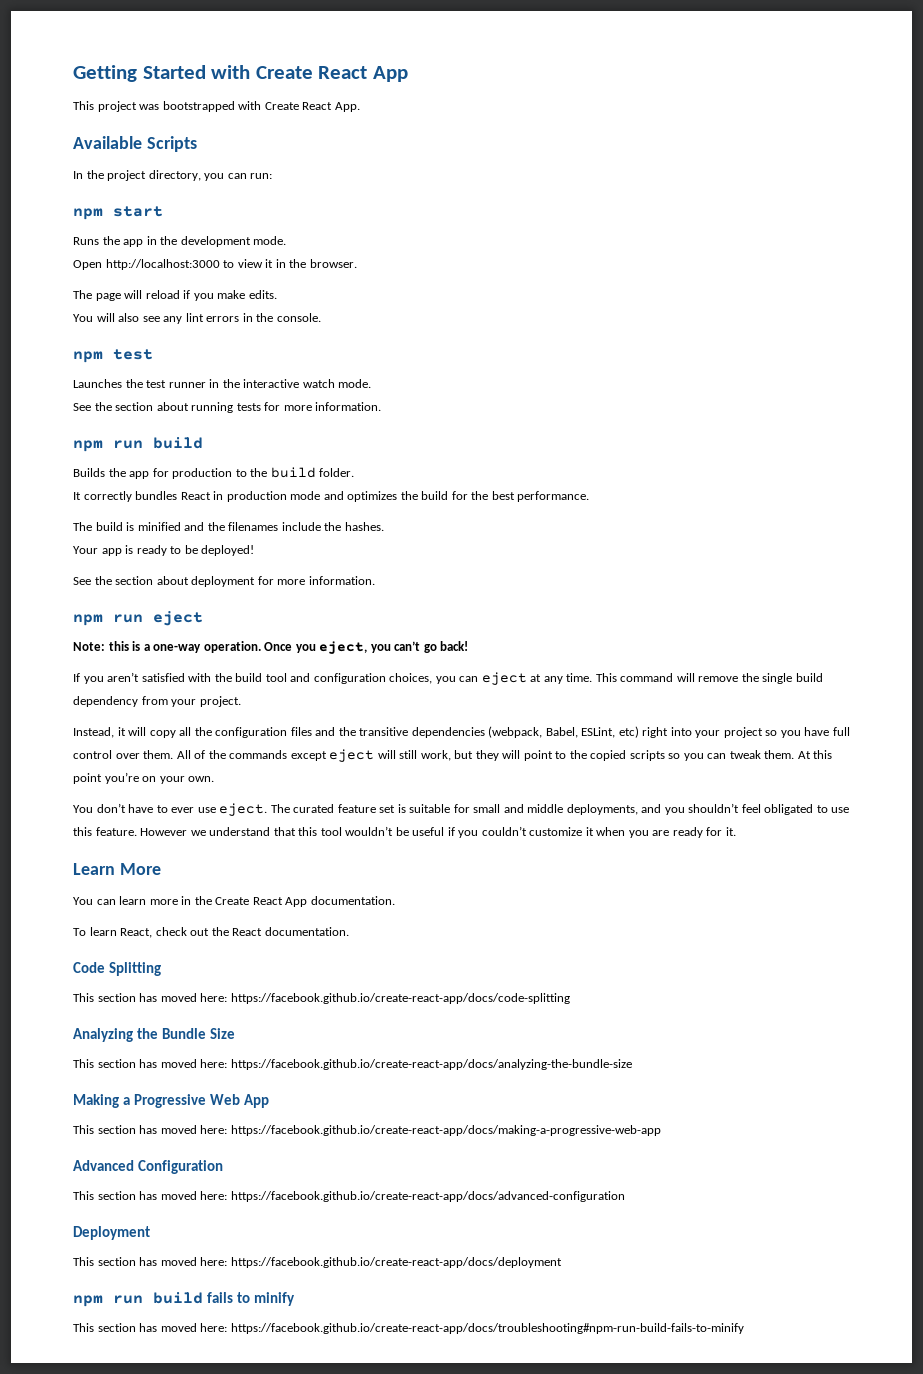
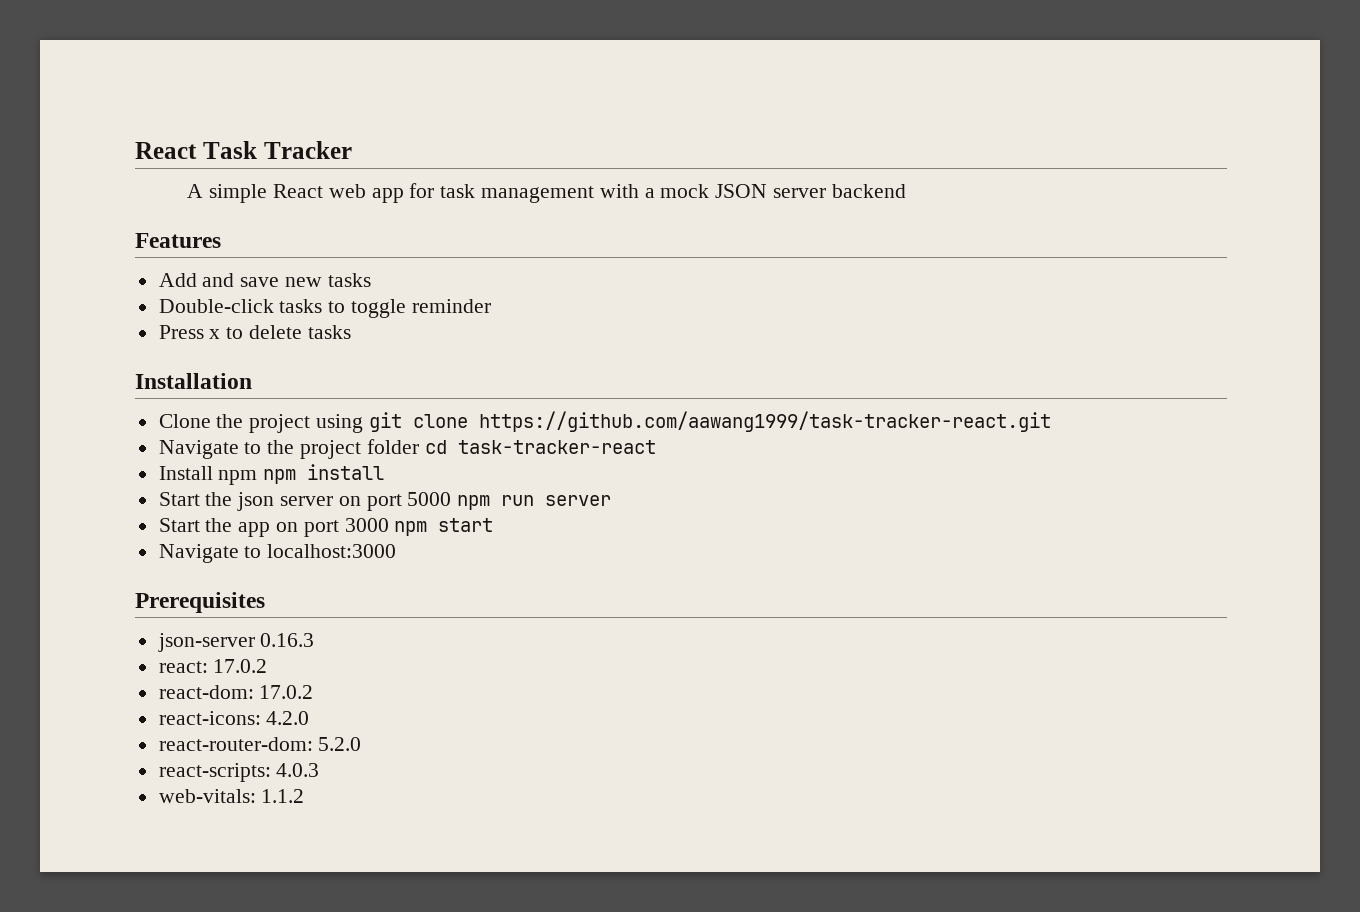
- Getting Started with Create React App
- This project was bootstrapped with Create React App.
- Available Scripts
- In the project directory, you can run:
- npm start
- Runs the app in the development mode.
- Open http://localhost:3000 to view it in the browser.
- The page will reload if you make edits.
- You will also see any lint errors in the console.
- npm test
- Launches the test runner in the interactive watch mode.
- See the section about running tests for more information.
- npm run build
- Builds the app for production to the build folder.
- It correctly bundles React in production mode and optimizes the build for the best performance.
- The build is minified and the filenames include the hashes.
- Your app is ready to be deployed!
- See the section about deployment for more information.
- npm run eject
- Note: this is a one-way operation. Once you eject, you can’t go back!
- If you aren’t satisfied with the build tool and configuration choices, you can eject at any time. This command will remove the single build dependency from your project.
- Instead, it will copy all the configuration files and the transitive dependencies (webpack, Babel, ESLint, etc) right into your project so you have full control over them. All of the commands except eject will still work, but they will point to the copied scripts so you can tweak them. At this point you’re on your own.
- You don’t have to ever use eject. The curated feature set is suitable for small and middle deployments, and you shouldn’t feel obligated to use this feature. However we understand that this tool wouldn’t be useful if you couldn’t customize it when you are ready for it.
- Learn More
- You can learn more in the Create React App documentation.
- To learn React, check out the React documentation.
- Code Splitting
- This section has moved here: https://facebook.github.io/create-react-app/docs/code-splitting
- Analyzing the Bundle Size
- This section has moved here: https://facebook.github.io/create-react-app/docs/analyzing-the-bundle-size
- Making a Progressive Web App
- This section has moved here: https://facebook.github.io/create-react-app/docs/making-a-progressive-web-app
- Advanced Configuration
- This section has moved here: https://facebook.github.io/create-react-app/docs/advanced-configuration
- Deployment
- This section has moved here: https://facebook.github.io/create-react-app/docs/deployment
- npm run build fails to minify
- This section has moved here: https://facebook.github.io/create-react-app/docs/troubleshooting#npm-run-build-fails-to-minify
+ React Task Tracker
+ A simple React web app for task management with a mock JSON server backend
+ Features
+ Add and save new tasks
+ Double-click tasks to toggle reminder
+ Press x to delete tasks
+ Installation
+ Clone the project using git clone https://github.com/aawang1999/task-tracker-react.git
+ Navigate to the project folder cd task-tracker-react
+ Install npm npm install
+ Start the json server on port 5000 npm run server
+ Start the app on port 3000 npm start
+ Navigate to localhost:3000
+ Prerequisites
+ json-server 0.16.3
+ react: 17.0.2
+ react-dom: 17.0.2
+ react-icons: 4.2.0
+ react-router-dom: 5.2.0
+ react-scripts: 4.0.3
+ web-vitals: 1.1.2

